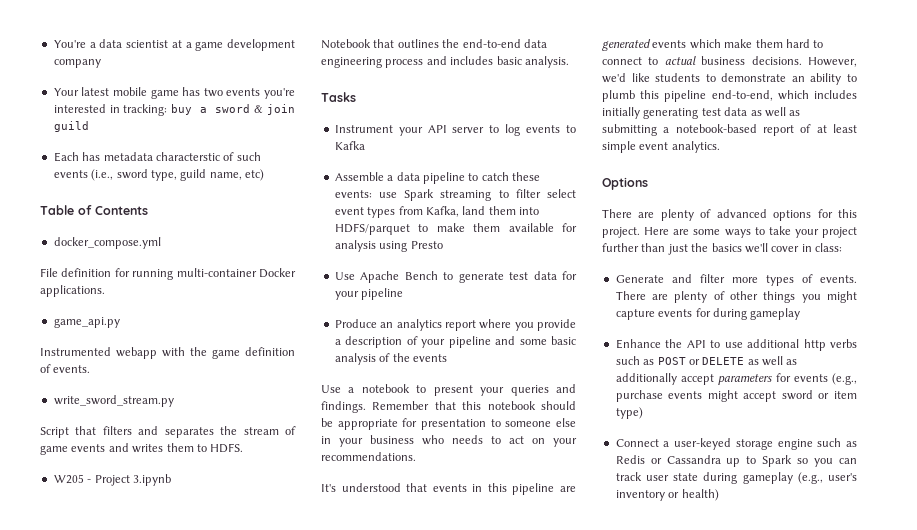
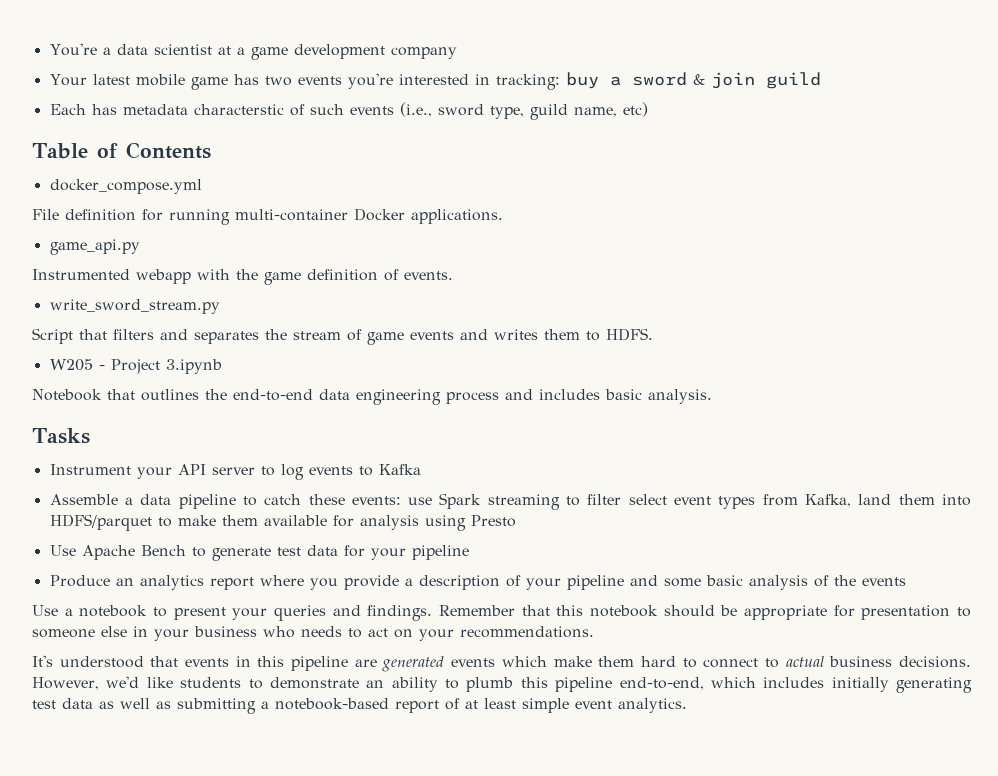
- Options
- There are plenty of advanced options for this project. Here are some ways to take your project further than just the basics we'll cover in class:
- Generate and filter more types of events. There are plenty of other things you might capture events for during gameplay
- Enhance the API to use additional http verbs such as POST or DELETE as well as additionally accept parameters for events (e.g., purchase events might accept sword or item type)
- Connect a user-keyed storage engine such as Redis or Cassandra up to Spark so you can track user state during gameplay (e.g., user's inventory or health)

